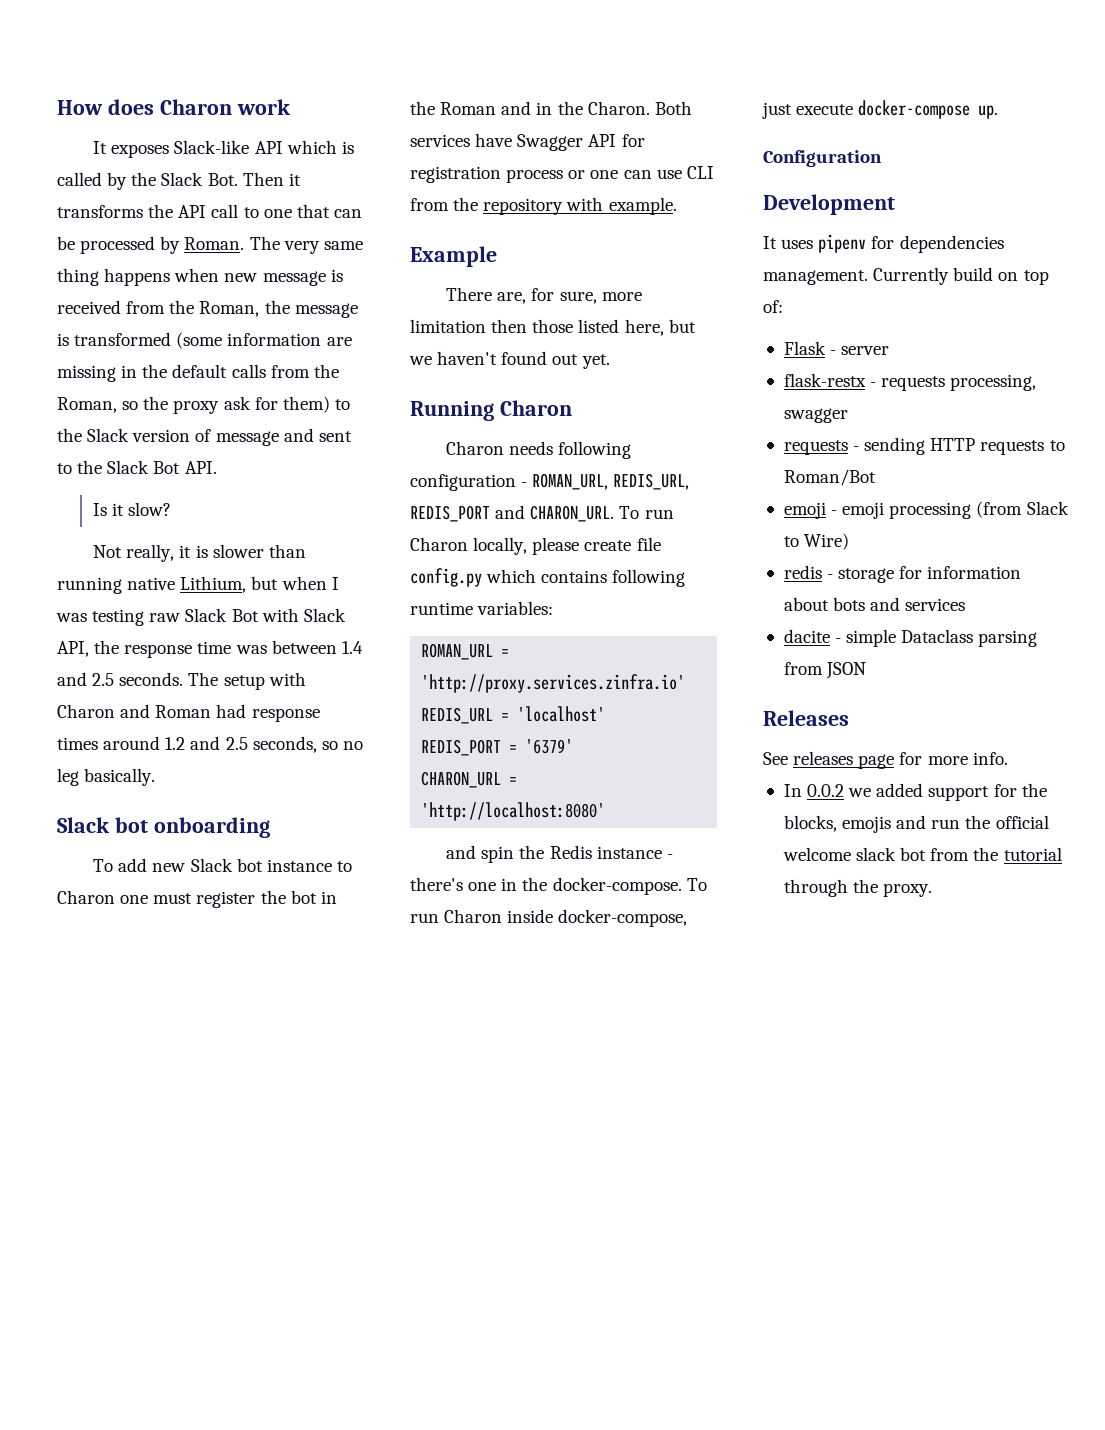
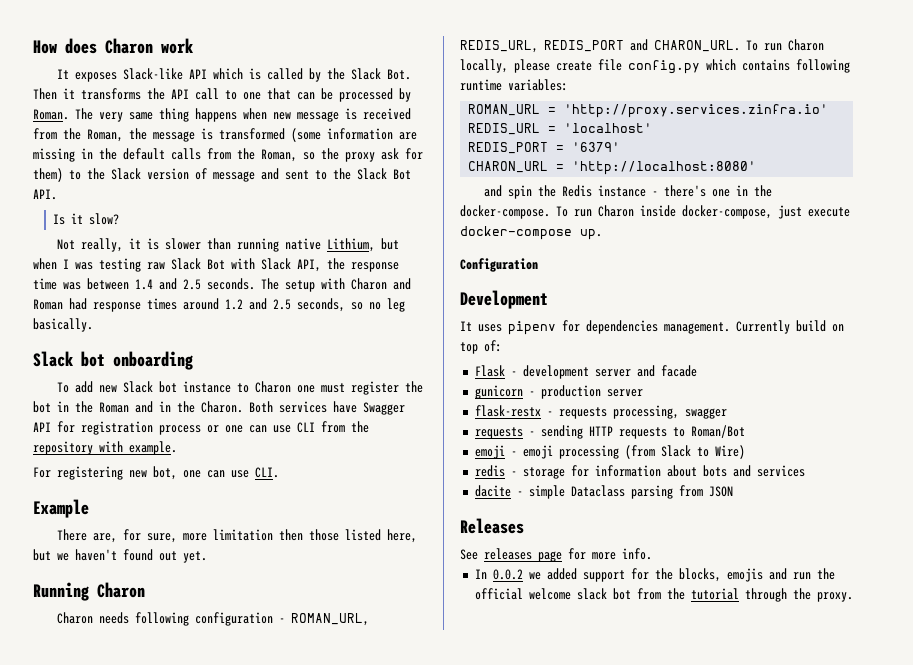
+ For registering new bot, one can use CLI.
- Flask - server
+ Flask - development server and facade
+ gunicorn - production server

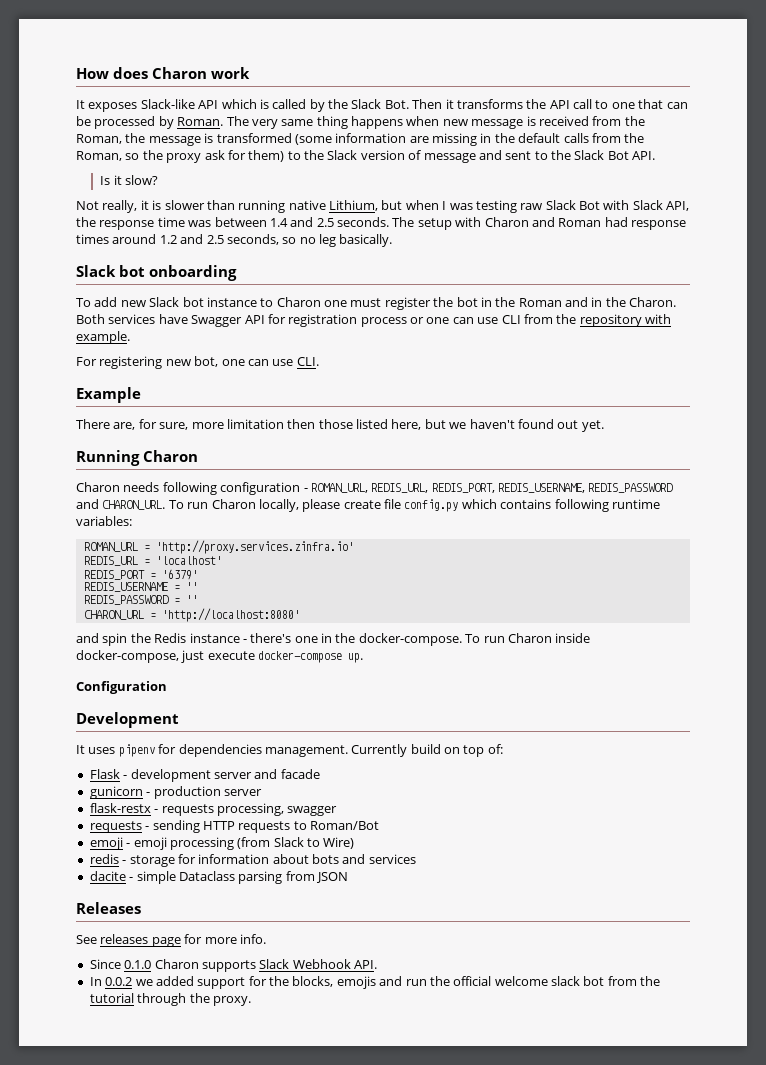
- Charon needs following configuration - ROMAN_URL, REDIS_URL, REDIS_PORT and CHARON_URL.
+ Charon needs following configuration - ROMAN_URL, REDIS_URL, REDIS_PORT, REDIS_USERNAME, REDIS_PASSWORD and CHARON_URL.
+ REDIS_USERNAME = ''
+ REDIS_PASSWORD = ''
+ Since 0.1.0 Charon supports Slack Webhook API.

